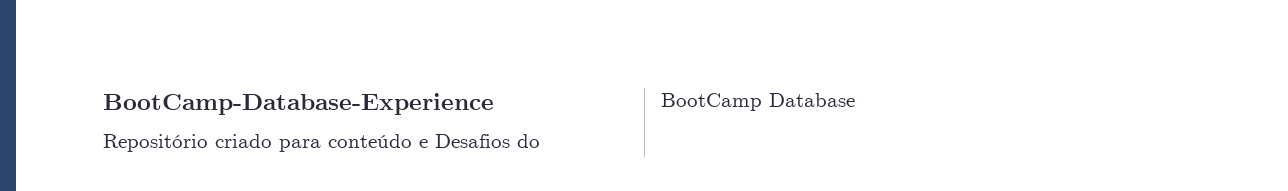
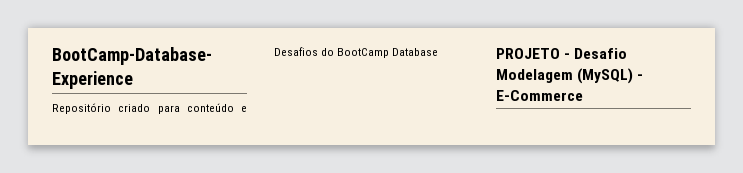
+ PROJETO - Desafio Modelagem (MySQL) - E-Commerce

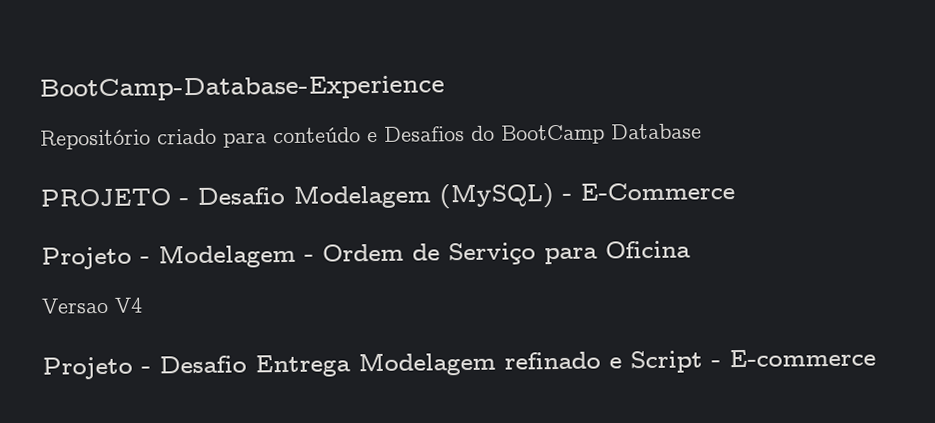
+ Projeto - Modelagem - Ordem de Serviço para Oficina
+ Versao V4
+ Projeto - Desafio Entrega Modelagem refinado e Script - E-commerce

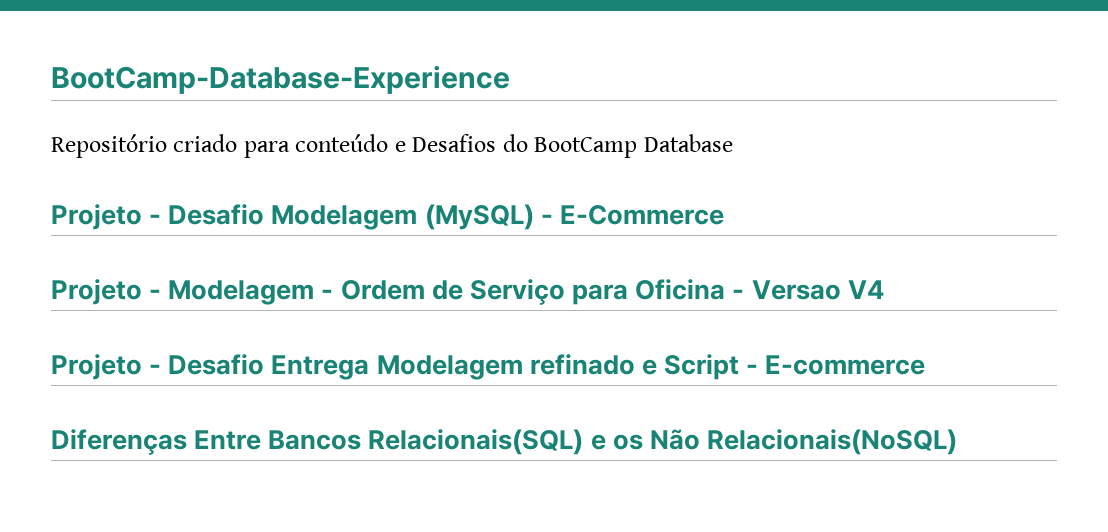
- PROJETO - Desafio Modelagem (MySQL) - E-Commerce
+ Projeto - Desafio Modelagem (MySQL) - E-Commerce
- Projeto - Modelagem - Ordem de Serviço para Oficina
- Versao V4
+ Projeto - Modelagem - Ordem de Serviço para Oficina - Versao V4
+ Diferenças Entre Bancos Relacionais(SQL) e os Não Relacionais(NoSQL)

